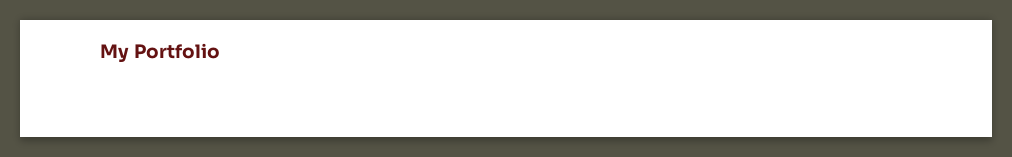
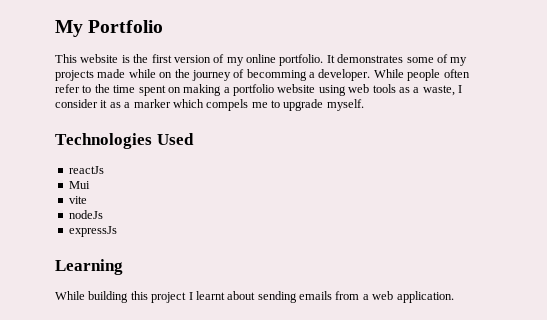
+ This website is the first version of my online portfolio. It demonstrates some of my projects made while on the journey of becomming a developer. While people often refer to the time spent on making a portfolio website using web tools as a waste, I consider it as a marker which compels me to upgrade myself.
+ Technologies Used
+ reactJs
+ Mui
+ vite
+ nodeJs
+ expressJs
+ Learning
+ While building this project I learnt about sending emails from a web application.

